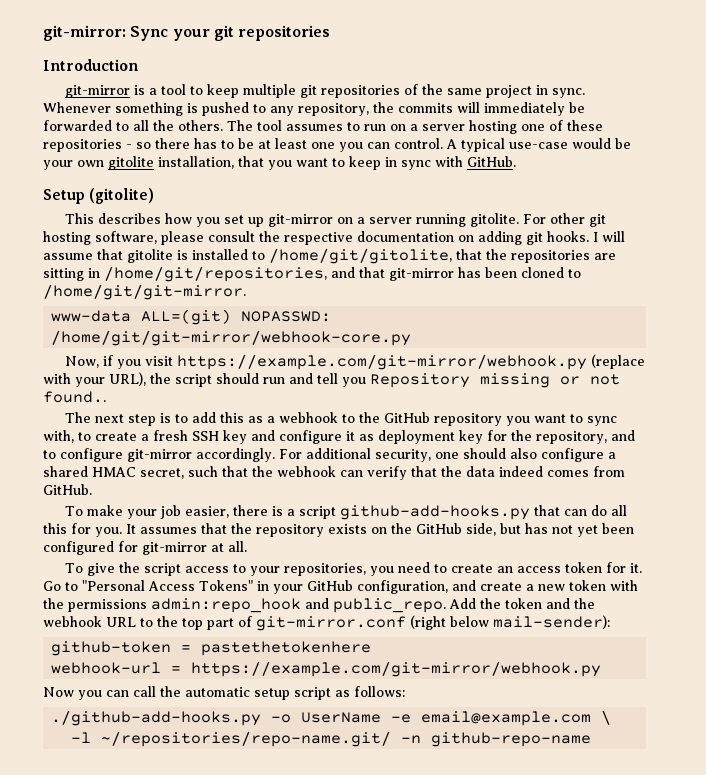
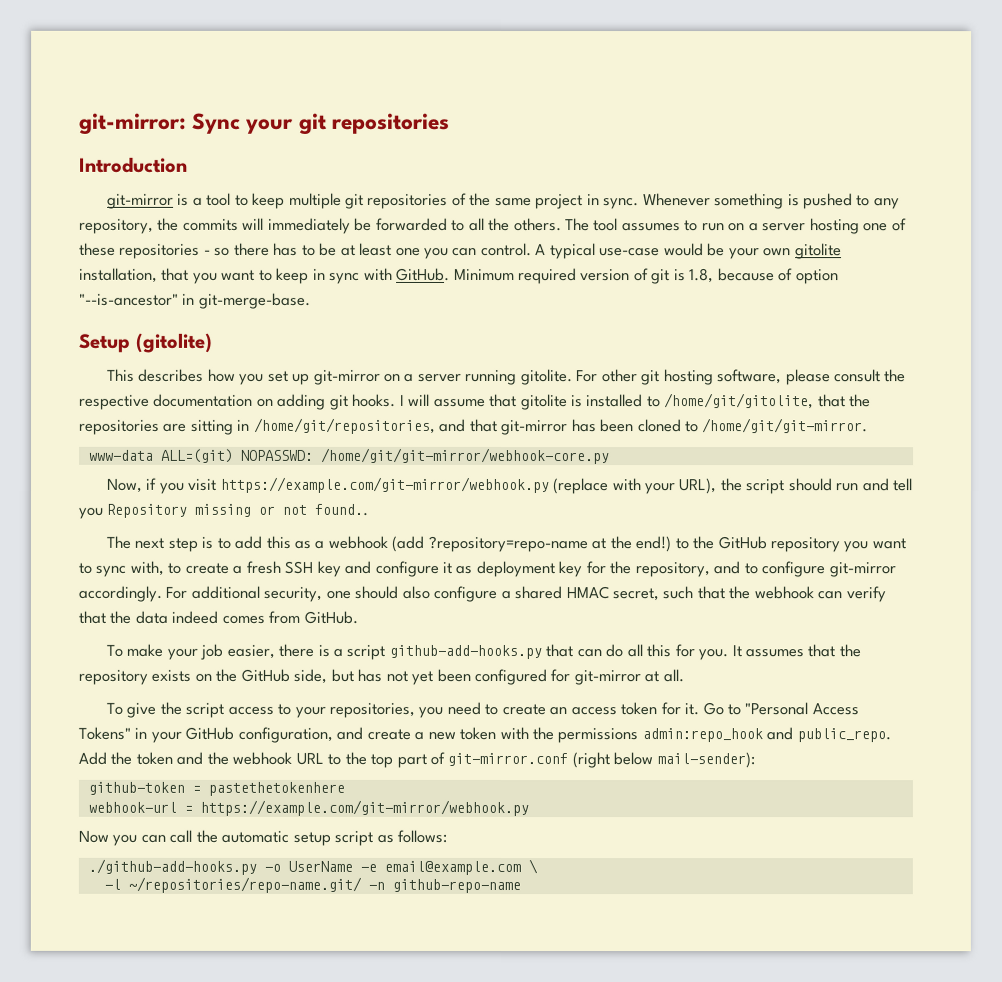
+ Minimum required version of git is 1.8, because of option "--is-ancestor" in git-merge-base.
- The next step is to add this as a webhook to the GitHub repository you want to sync with, to create a fresh SSH key and configure it as deployment key for the repository, and to configure git-mirror accordingly.
+ The next step is to add this as a webhook (add ?repository=repo-name at the end!) to the GitHub repository you want to sync with, to create a fresh SSH key and configure it as deployment key for the repository, and to configure git-mirror accordingly.

